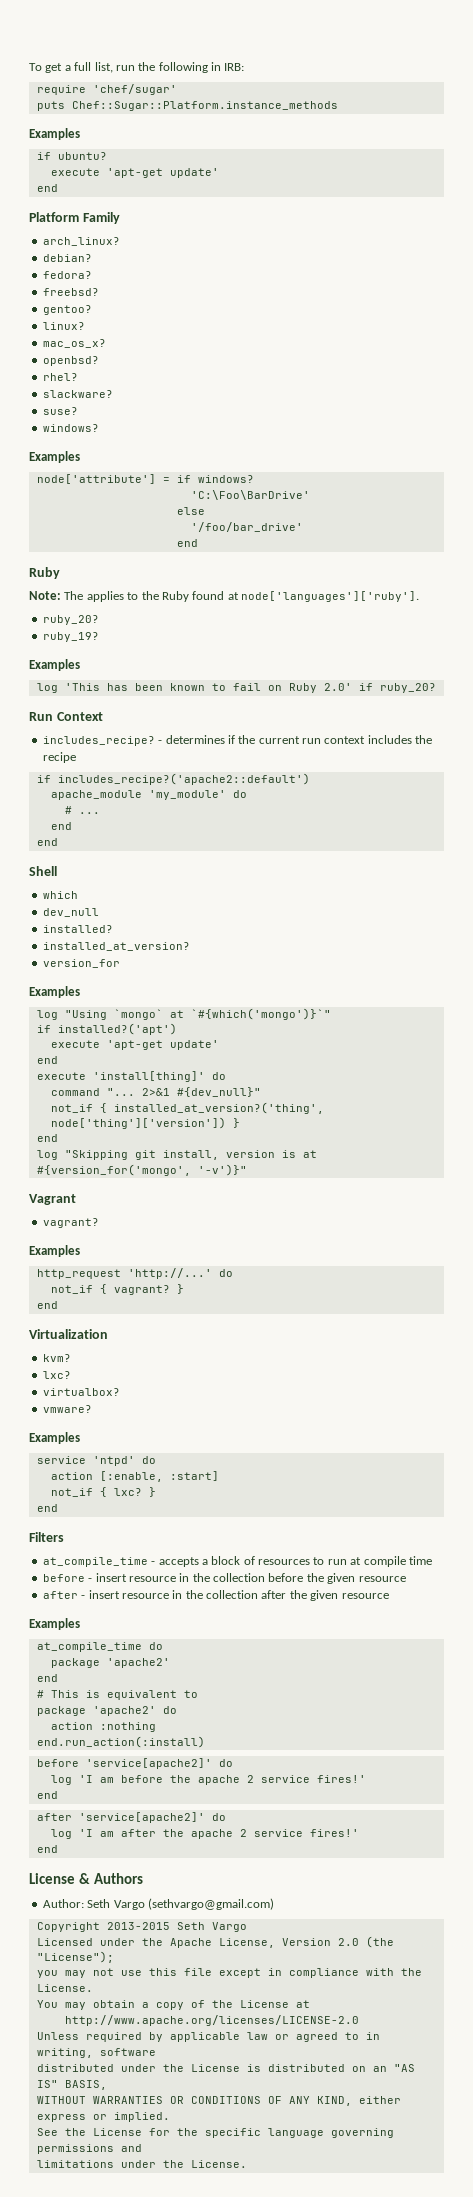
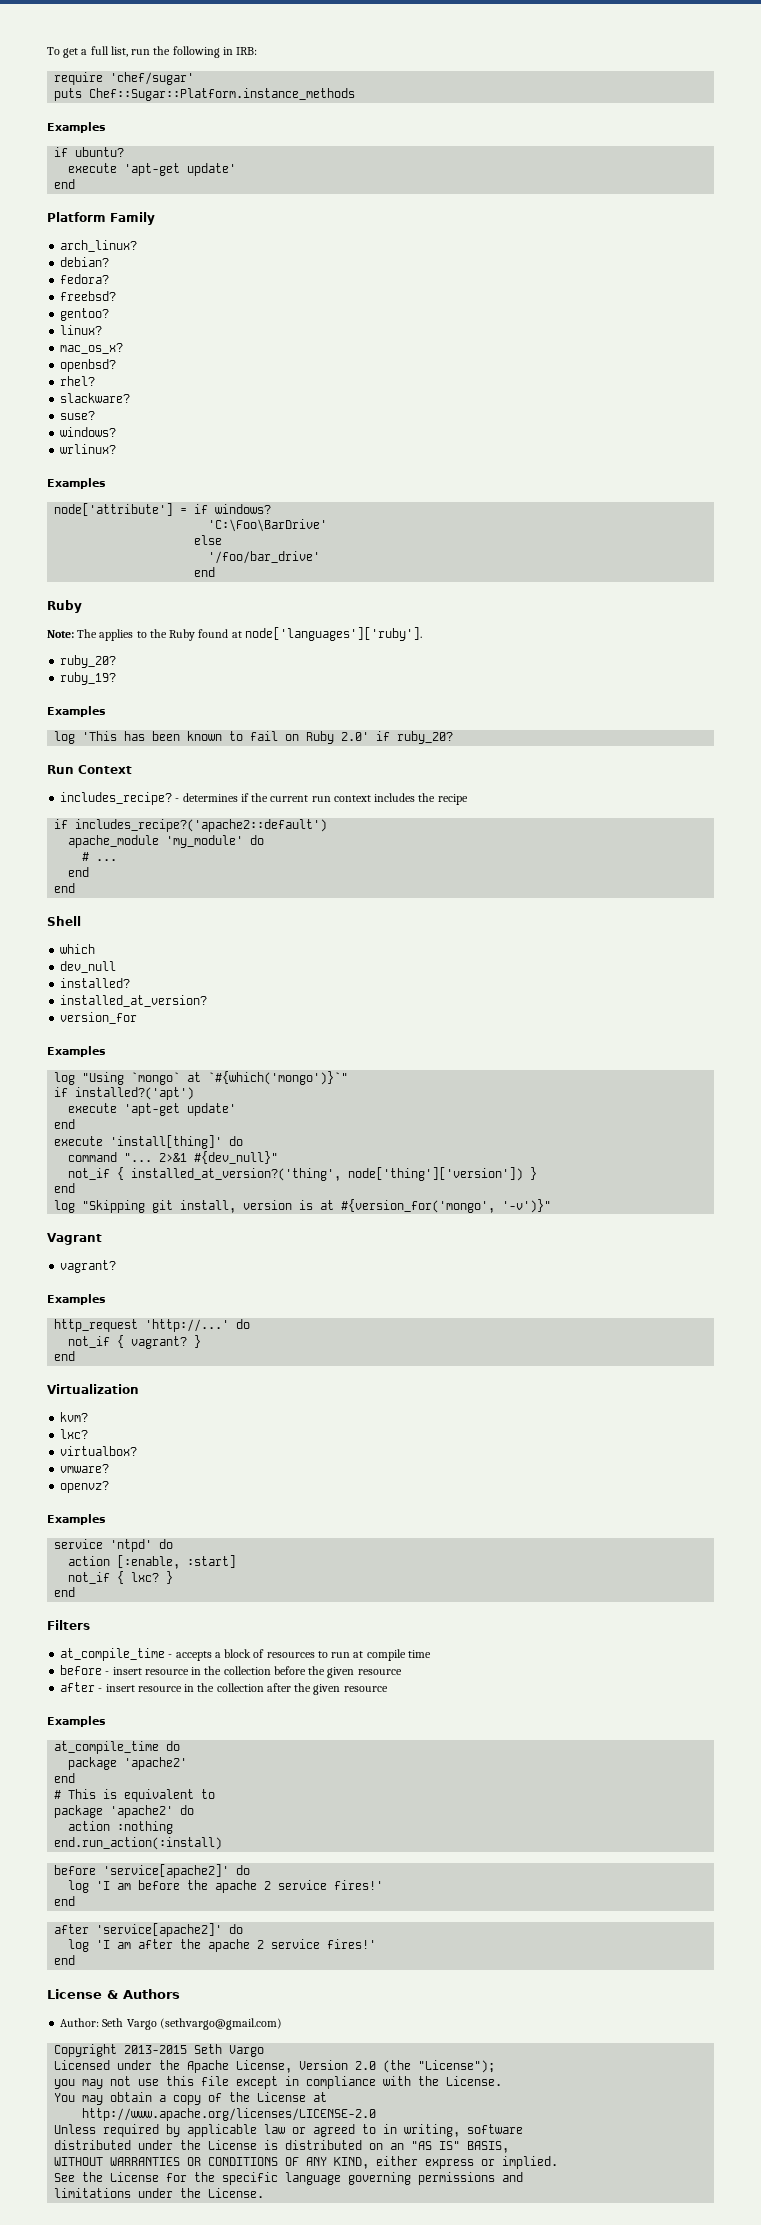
+ wrlinux?
+ openvz?

